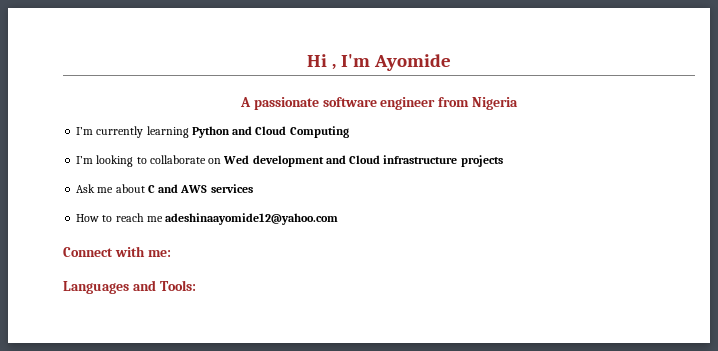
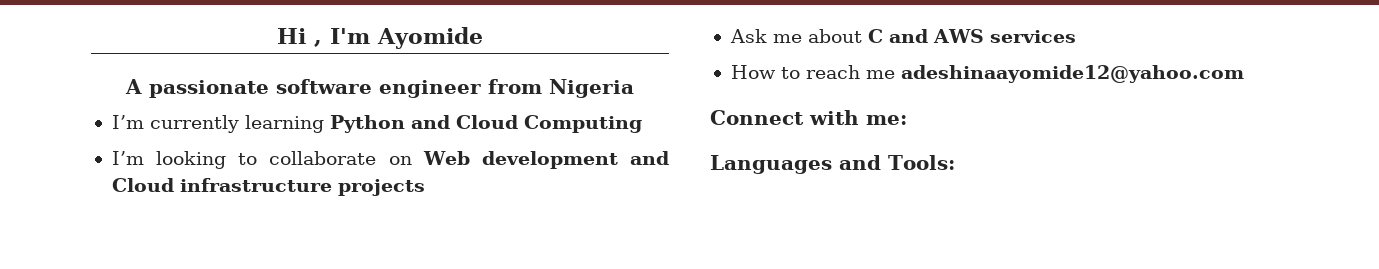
- I’m looking to collaborate on Wed development and Cloud infrastructure projects
+ I’m looking to collaborate on Web development and Cloud infrastructure projects

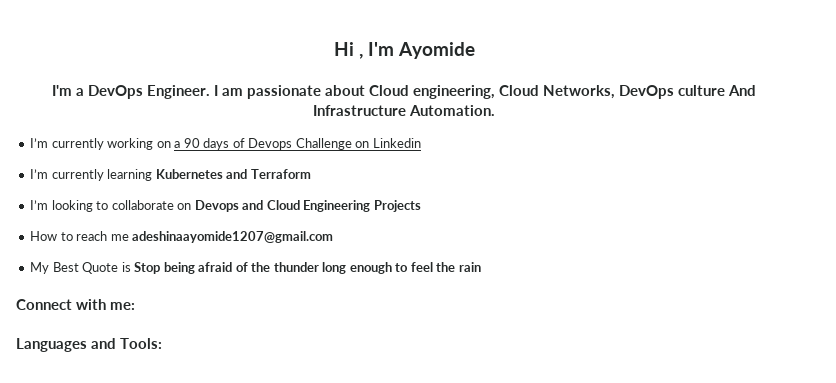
- A passionate software engineer from Nigeria
+ I'm a DevOps Engineer. I am passionate about Cloud engineering, Cloud Networks, DevOps culture And Infrastructure Automation.
+ I’m currently working on a 90 days of Devops Challenge on Linkedin
- I’m currently learning Python and Cloud Computing
+ I’m currently learning Kubernetes and Terraform
- I’m looking to collaborate on Web development and Cloud infrastructure projects
- Ask me about C and AWS services
- How to reach me adeshinaayomide12@yahoo.com
+ I’m looking to collaborate on Devops and Cloud Engineering Projects
+ How to reach me adeshinaayomide1207@gmail.com
+ My Best Quote is Stop being afraid of the thunder long enough to feel the rain

